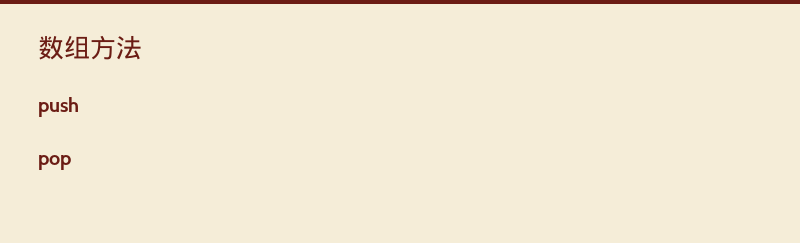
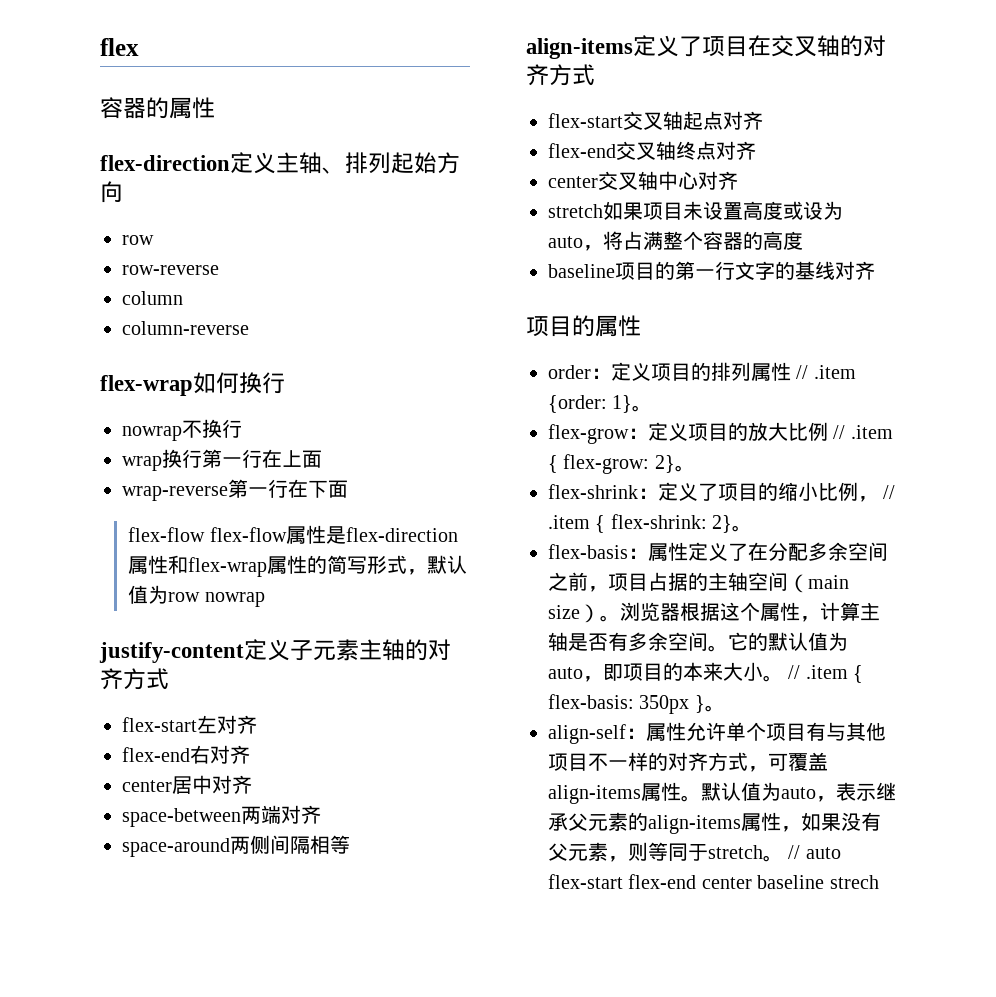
- 数组方法
- push
- pop
+ flex
+ 容器的属性
+ flex-direction定义主轴、排列起始方向
+ row
+ row-reverse
+ column
+ column-reverse
+ flex-wrap如何换行
+ nowrap不换行
+ wrap换行第一行在上面
+ wrap-reverse第一行在下面
+ flex-flow flex-flow属性是flex-direction属性和flex-wrap属性的简写形式，默认值为row nowrap
+ justify-content定义子元素主轴的对齐方式
+ flex-start左对齐
+ flex-end右对齐
+ center居中对齐
+ space-between两端对齐
+ space-around两侧间隔相等
+ align-items定义了项目在交叉轴的对齐方式
+ flex-start交叉轴起点对齐
+ flex-end交叉轴终点对齐
+ center交叉轴中心对齐
+ stretch如果项目未设置高度或设为auto，将占满整个容器的高度
+ baseline项目的第一行文字的基线对齐
+ 项目的属性
+ order：定义项目的排列属性 // .item {order: 1}。
+ flex-grow：定义项目的放大比例 // .item { flex-grow: 2}。
+ flex-shrink：定义了项目的缩小比例， // .item { flex-shrink: 2}。
+ flex-basis：属性定义了在分配多余空间之前，项目占据的主轴空间（main size）。浏览器根据这个属性，计算主轴是否有多余空间。它的默认值为auto，即项目的本来大小。 // .item { flex-basis: 350px }。
+ align-self：属性允许单个项目有与其他项目不一样的对齐方式，可覆盖align-items属性。默认值为auto，表示继承父元素的align-items属性，如果没有父元素，则等同于stretch。 // auto flex-start flex-end center baseline strech

